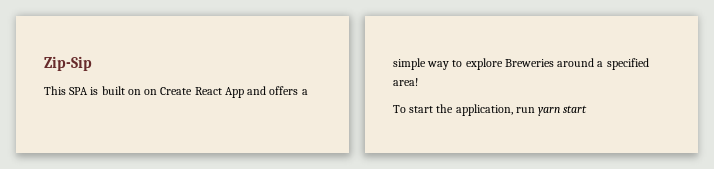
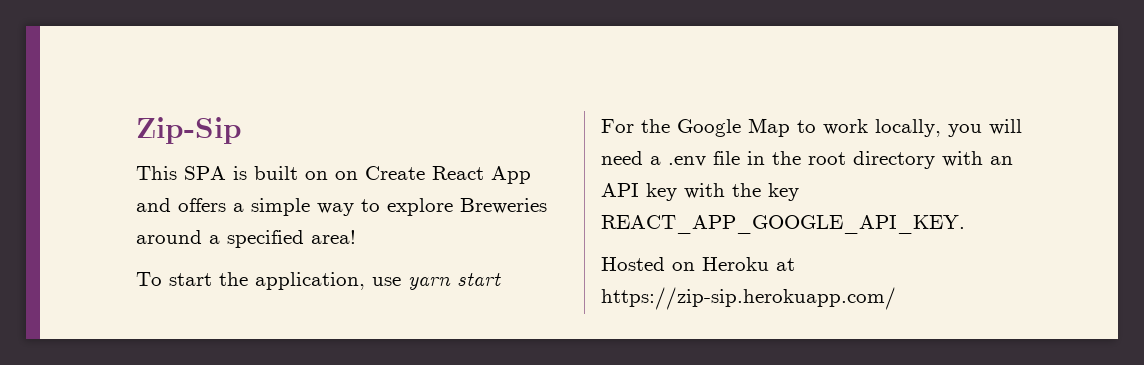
- To start the application, run yarn start
+ To start the application, use yarn start
+ For the Google Map to work locally, you will need a .env file in the root directory with an API key with the key REACT_APP_GOOGLE_API_KEY.
+ Hosted on Heroku at https://zip-sip.herokuapp.com/

